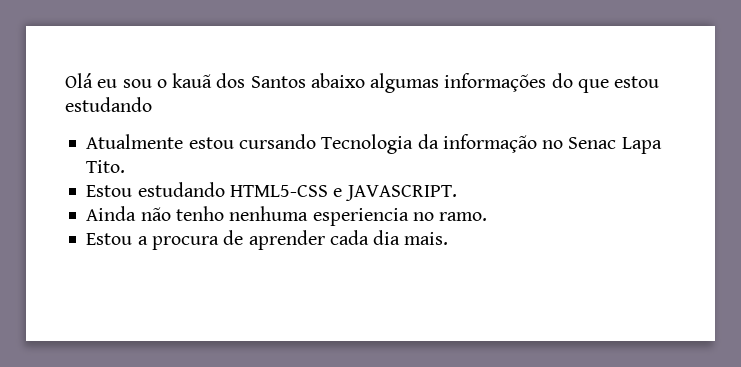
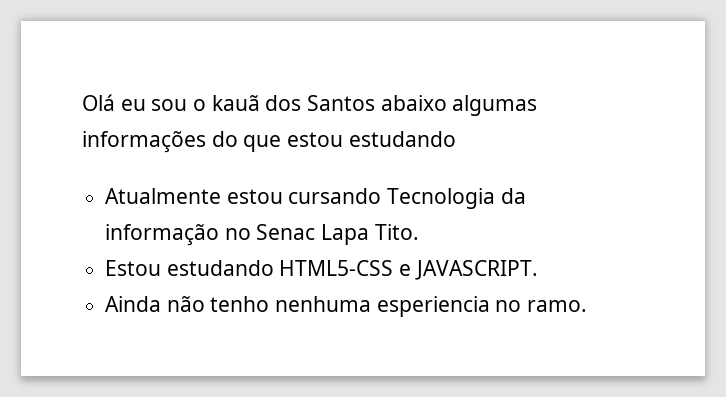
- Estou a procura de aprender cada dia mais.

